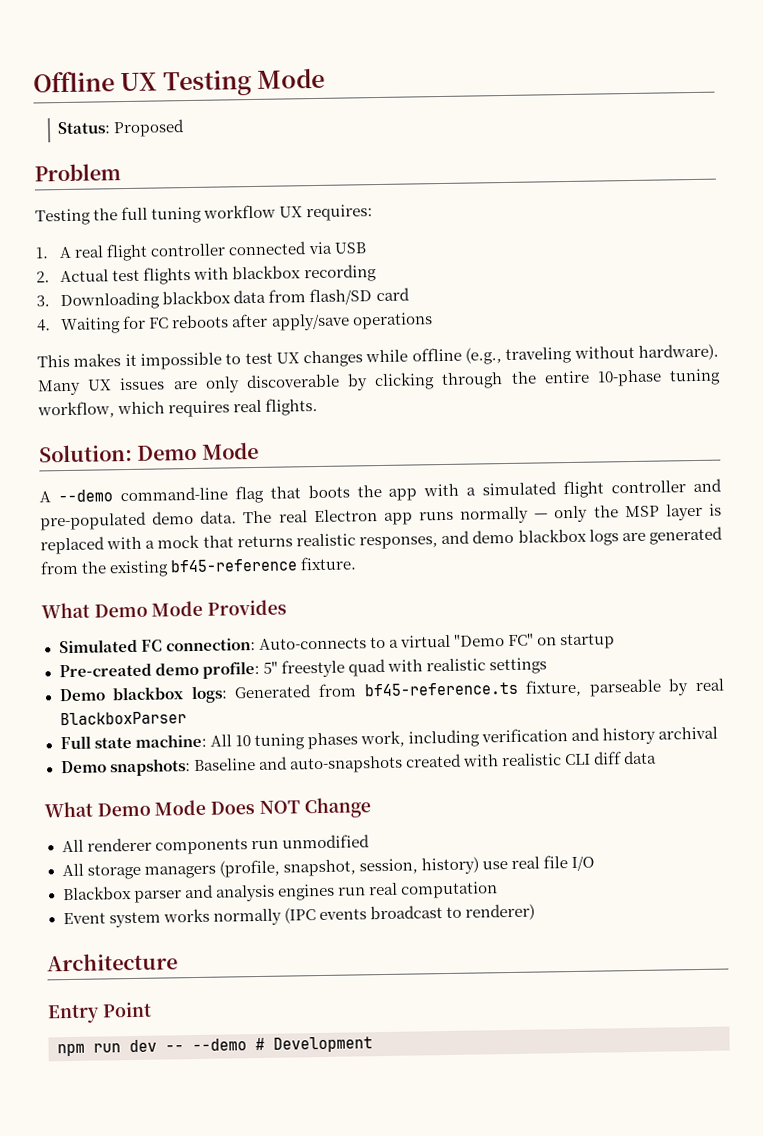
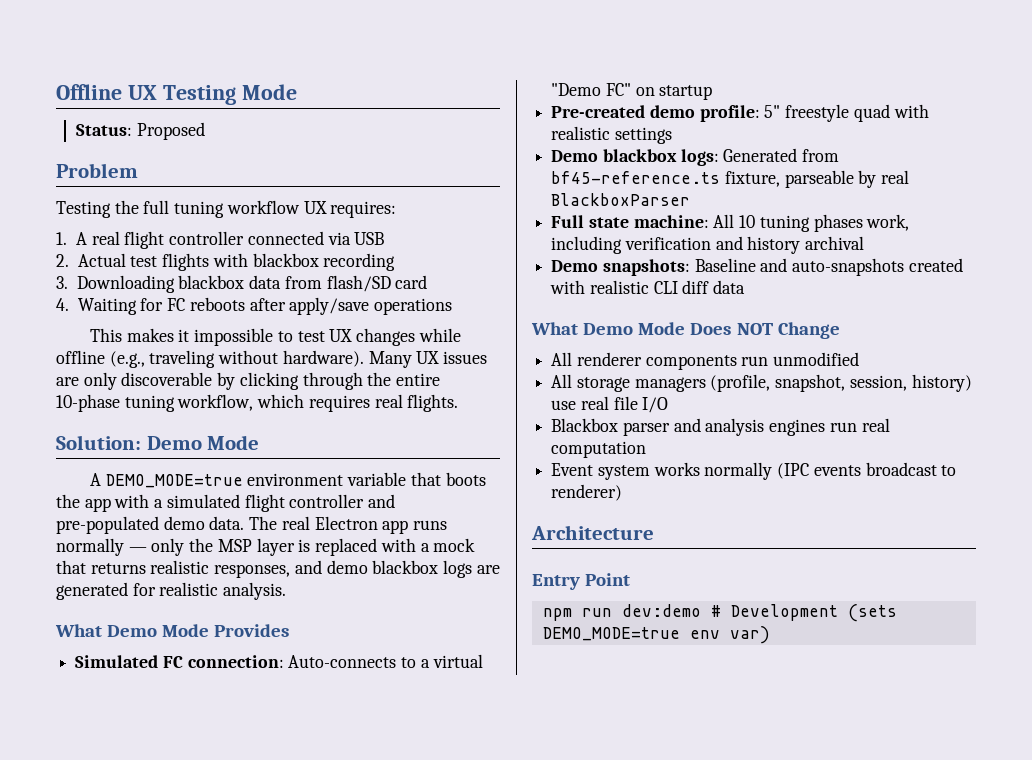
- A --demo command-line flag that boots the app with a simulated flight controller and pre-populated demo data.
+ A DEMO_MODE=true environment variable that boots the app with a simulated flight controller and pre-populated demo data.
- The real Electron app runs normally — only the MSP layer is replaced with a mock that returns realistic responses, and demo blackbox logs are generated from the existing bf45-reference fixture.
+ The real Electron app runs normally — only the MSP layer is replaced with a mock that returns realistic responses, and demo blackbox logs are generated for realistic analysis.
- npm run dev -- --demo # Development
+ npm run dev:demo # Development (sets DEMO_MODE=true env var)

